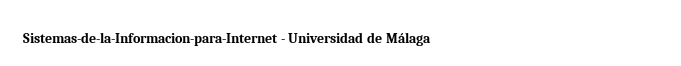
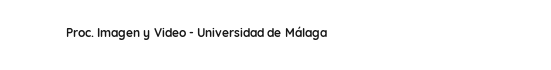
- Sistemas-de-la-Informacion-para-Internet - Universidad de Málaga
+ Proc. Imagen y Video - Universidad de Málaga

